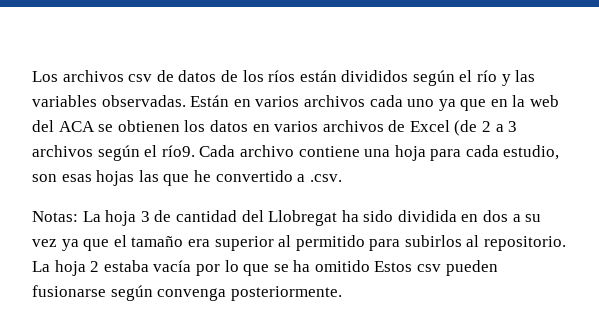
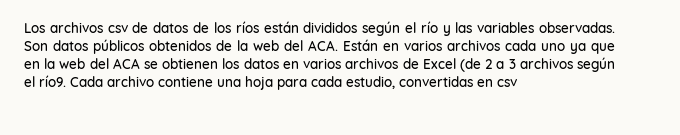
- Están en varios archivos cada uno ya que en la web del ACA se obtienen los datos en varios archivos de Excel (de 2 a 3 archivos según el río9.
+ Son datos públicos obtenidos de la web del ACA. Están en varios archivos cada uno ya que en la web del ACA se obtienen los datos en varios archivos de Excel (de 2 a 3 archivos según el río9.
- Cada archivo contiene una hoja para cada estudio, son esas hojas las que he convertido a .csv.
- Notas: La hoja 3 de cantidad del Llobregat ha sido dividida en dos a su vez ya que el tamaño era superior al permitido para subirlos al repositorio. La hoja 2 estaba vacía por lo que se ha omitido Estos csv pueden fusionarse según convenga posteriormente.
+ Cada archivo contiene una hoja para cada estudio, convertidas en csv

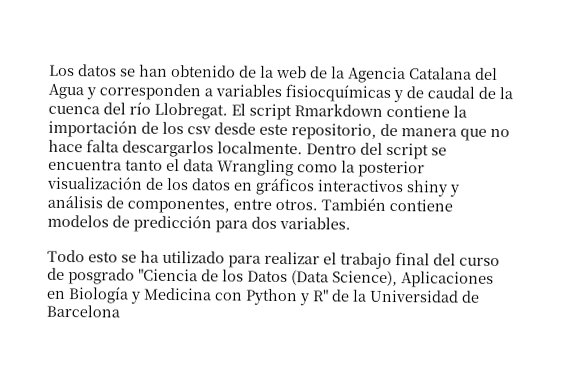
- Los archivos csv de datos de los ríos están divididos según el río y las variables observadas. Son datos públicos obtenidos de la web del ACA. Están en varios archivos cada uno ya que en la web del ACA se obtienen los datos en varios archivos de Excel (de 2 a 3 archivos según el río9. Cada archivo contiene una hoja para cada estudio, convertidas en csv
+ Los datos se han obtenido de la web de la Agencia Catalana del Agua y corresponden a variables fisiocquímicas y de caudal de la cuenca del río Llobregat. El script Rmarkdown contiene la importación de los csv desde este repositorio, de manera que no hace falta descargarlos localmente. Dentro del script se encuentra tanto el data Wrangling como la posterior visualización de los datos en gráficos interactivos shiny y análisis de componentes, entre otros. También contiene modelos de predicción para dos variables.
+ Todo esto se ha utilizado para realizar el trabajo final del curso de posgrado "Ciencia de los Datos (Data Science), Aplicaciones en Biología y Medicina con Python y R" de la Universidad de Barcelona

